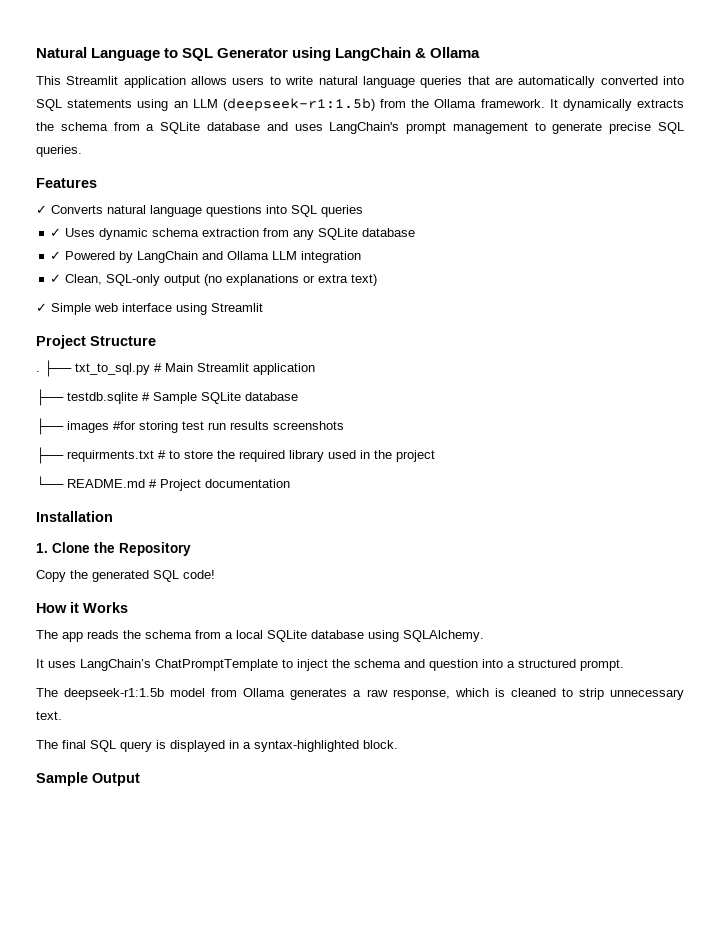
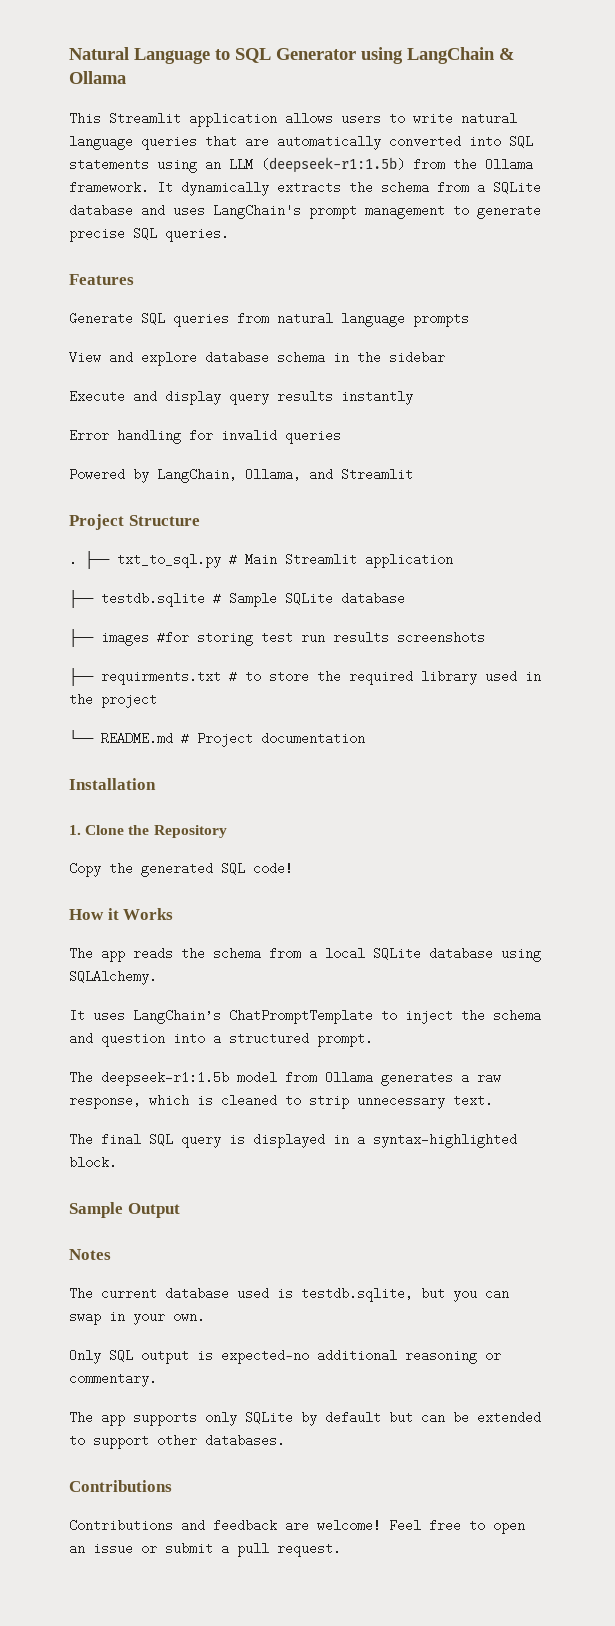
- ✓ Converts natural language questions into SQL queries
- ✓ Uses dynamic schema extraction from any SQLite database
- ✓ Powered by LangChain and Ollama LLM integration
- ✓ Clean, SQL-only output (no explanations or extra text)
- ✓ Simple web interface using Streamlit
+ Generate SQL queries from natural language prompts
+ View and explore database schema in the sidebar
+ Execute and display query results instantly
+ Error handling for invalid queries
+ Powered by LangChain, Ollama, and Streamlit
+ Notes
+ The current database used is testdb.sqlite, but you can swap in your own.
+ Only SQL output is expected—no additional reasoning or commentary.
+ The app supports only SQLite by default but can be extended to support other databases.
+ Contributions
+ Contributions and feedback are welcome! Feel free to open an issue or submit a pull request.

